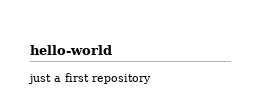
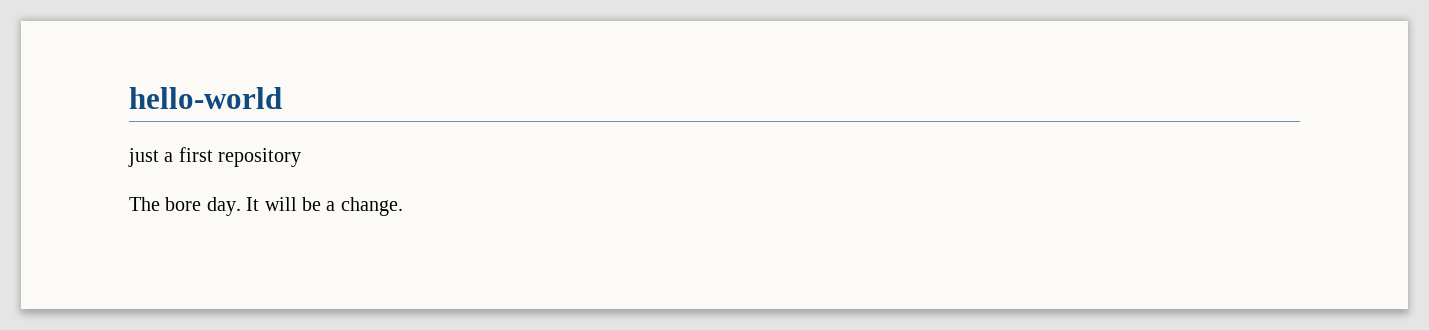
+ The bore day. It will be a change.

